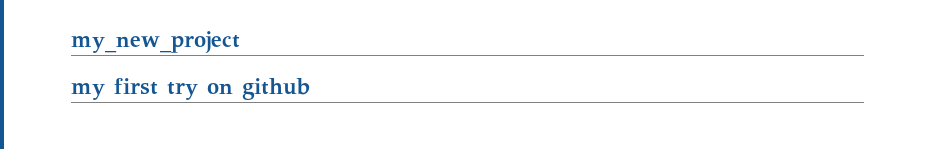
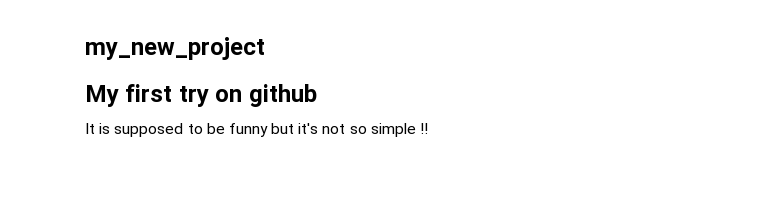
- my first try on github
+ My first try on github
+ It is supposed to be funny but it's not so simple !!

